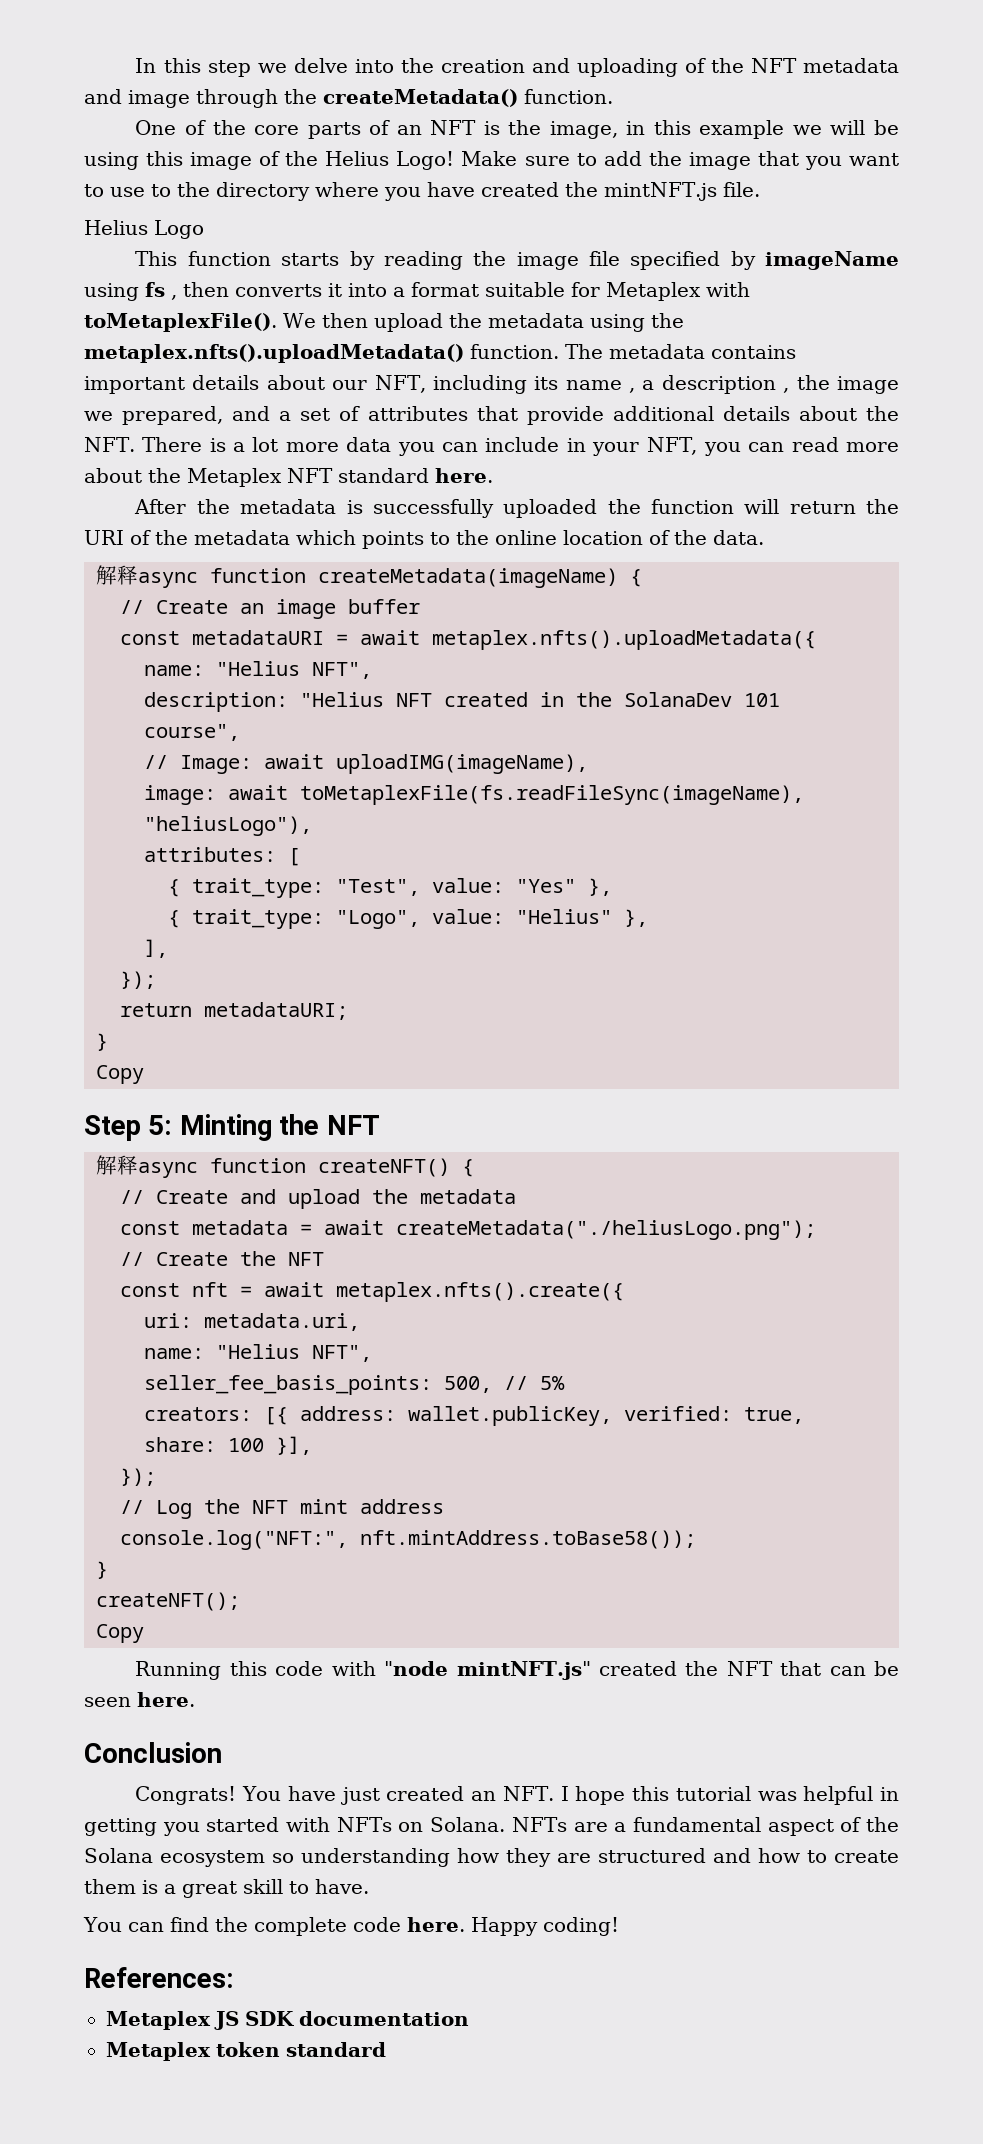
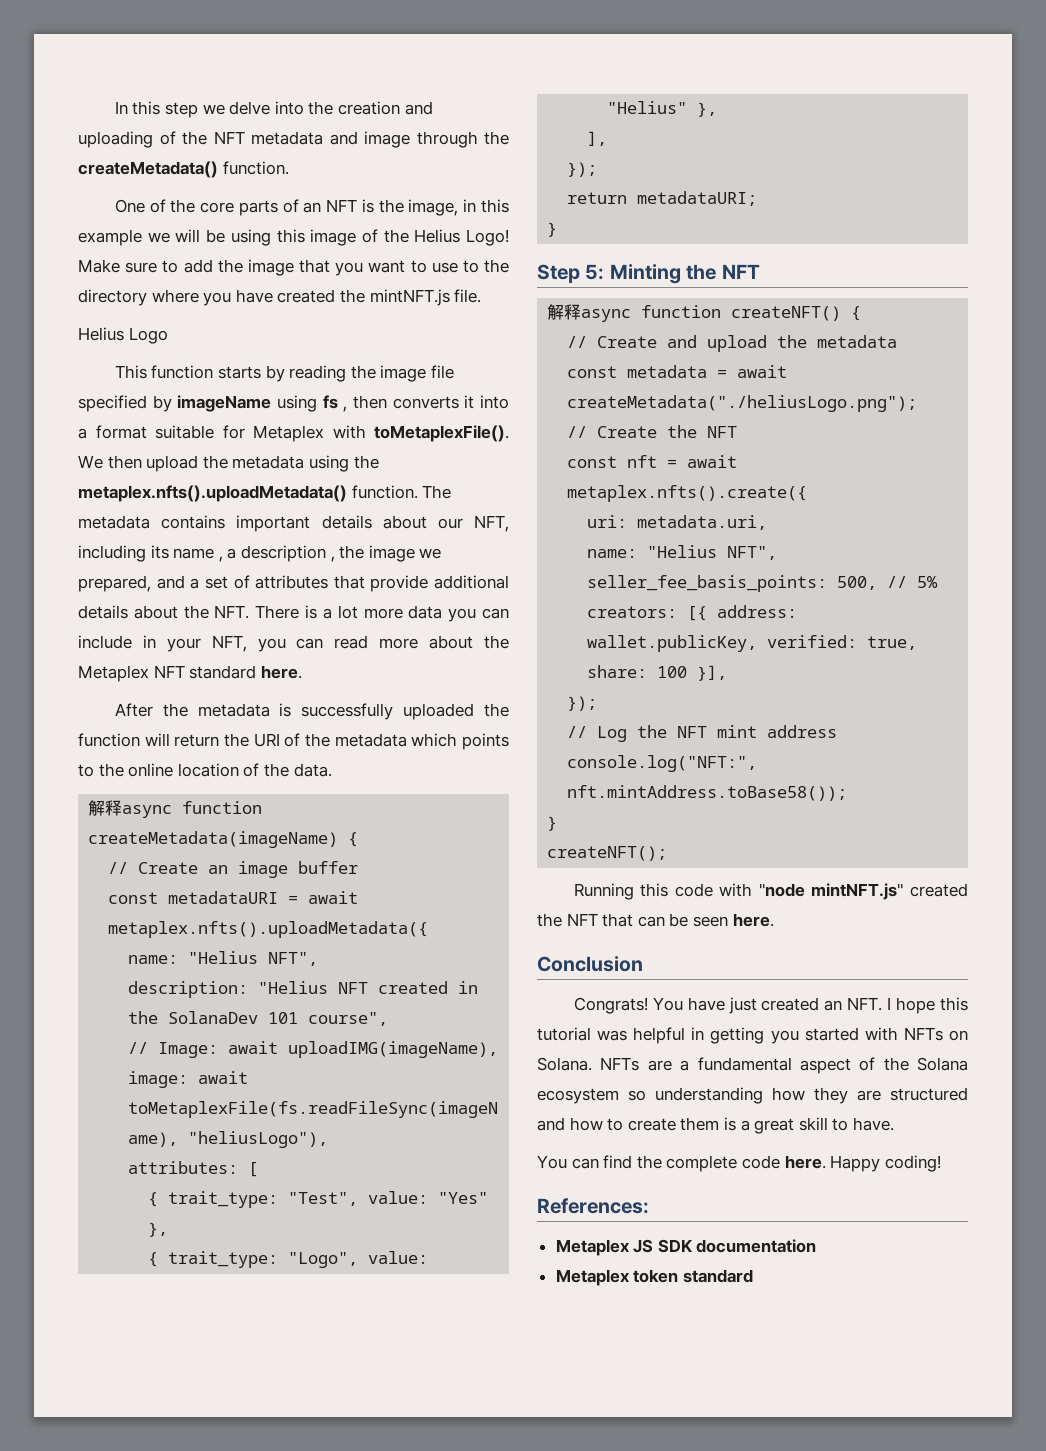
  return metadataURI;
  }
- Copy
  createNFT();
- Copy

